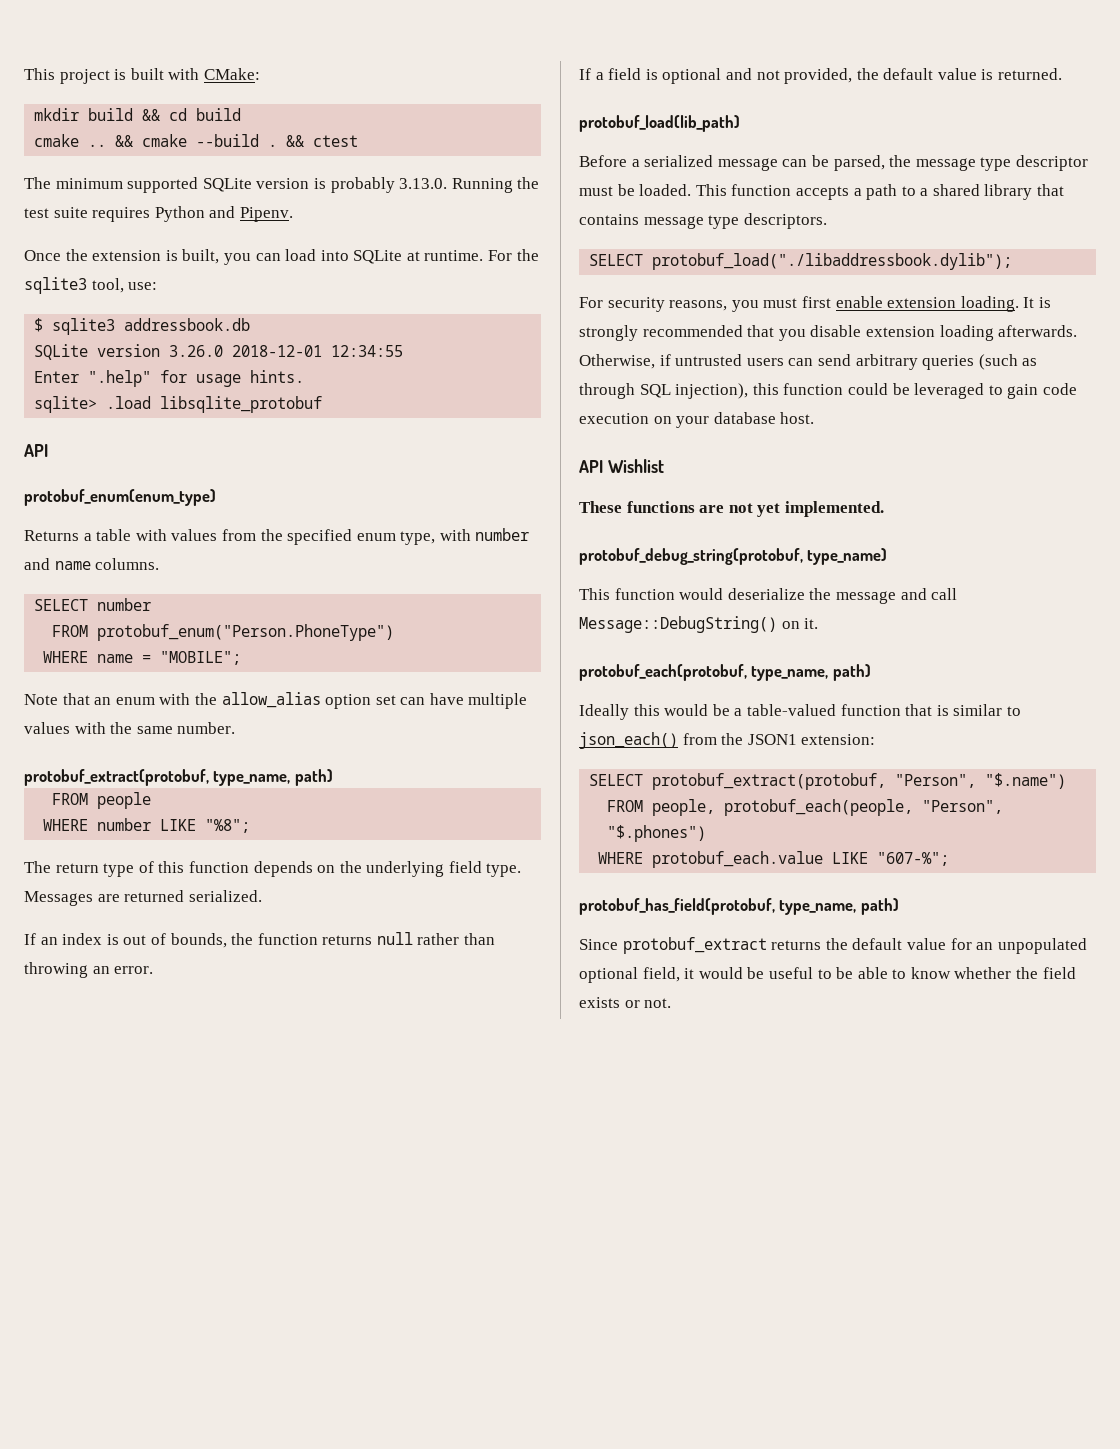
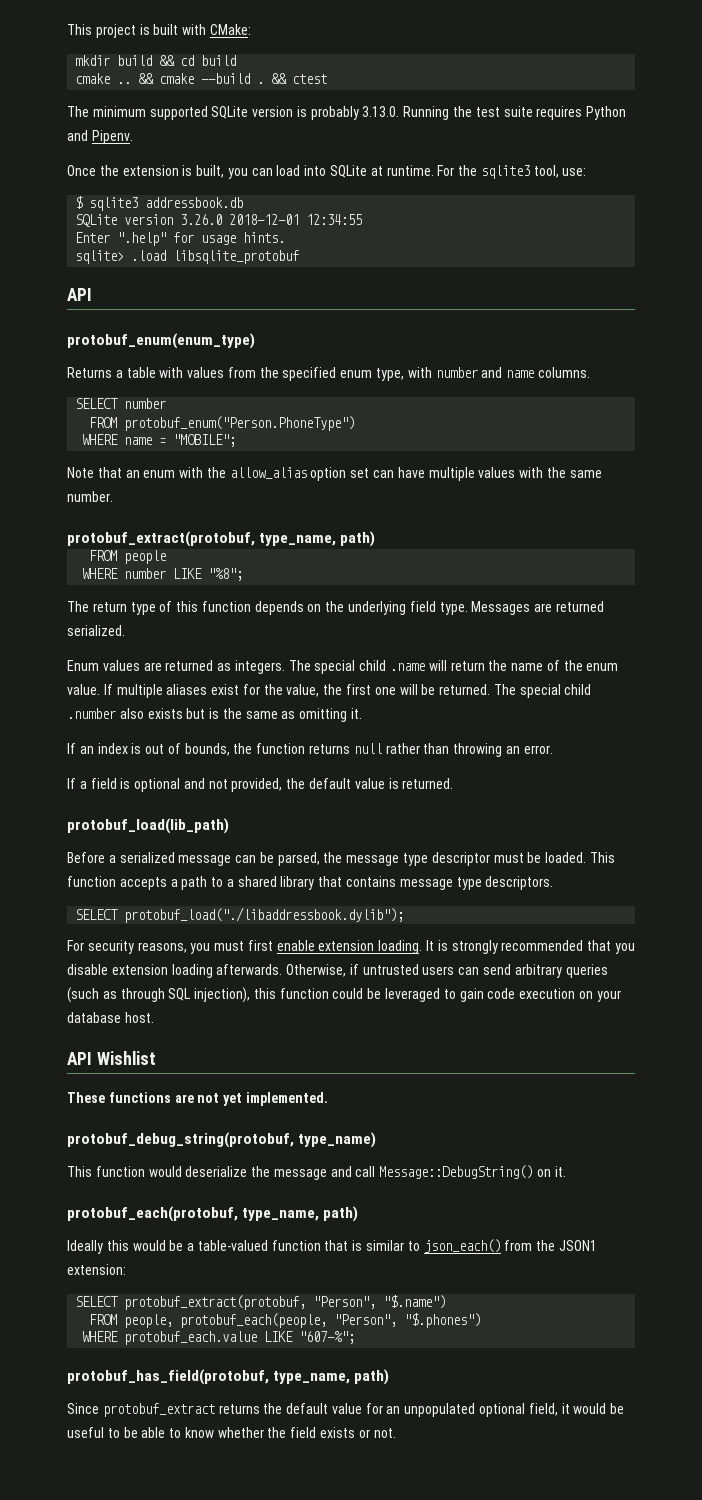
+ Enum values are returned as integers. The special child .name will return the name of the enum value. If multiple aliases exist for the value, the first one will be returned. The special child .number also exists but is the same as omitting it.

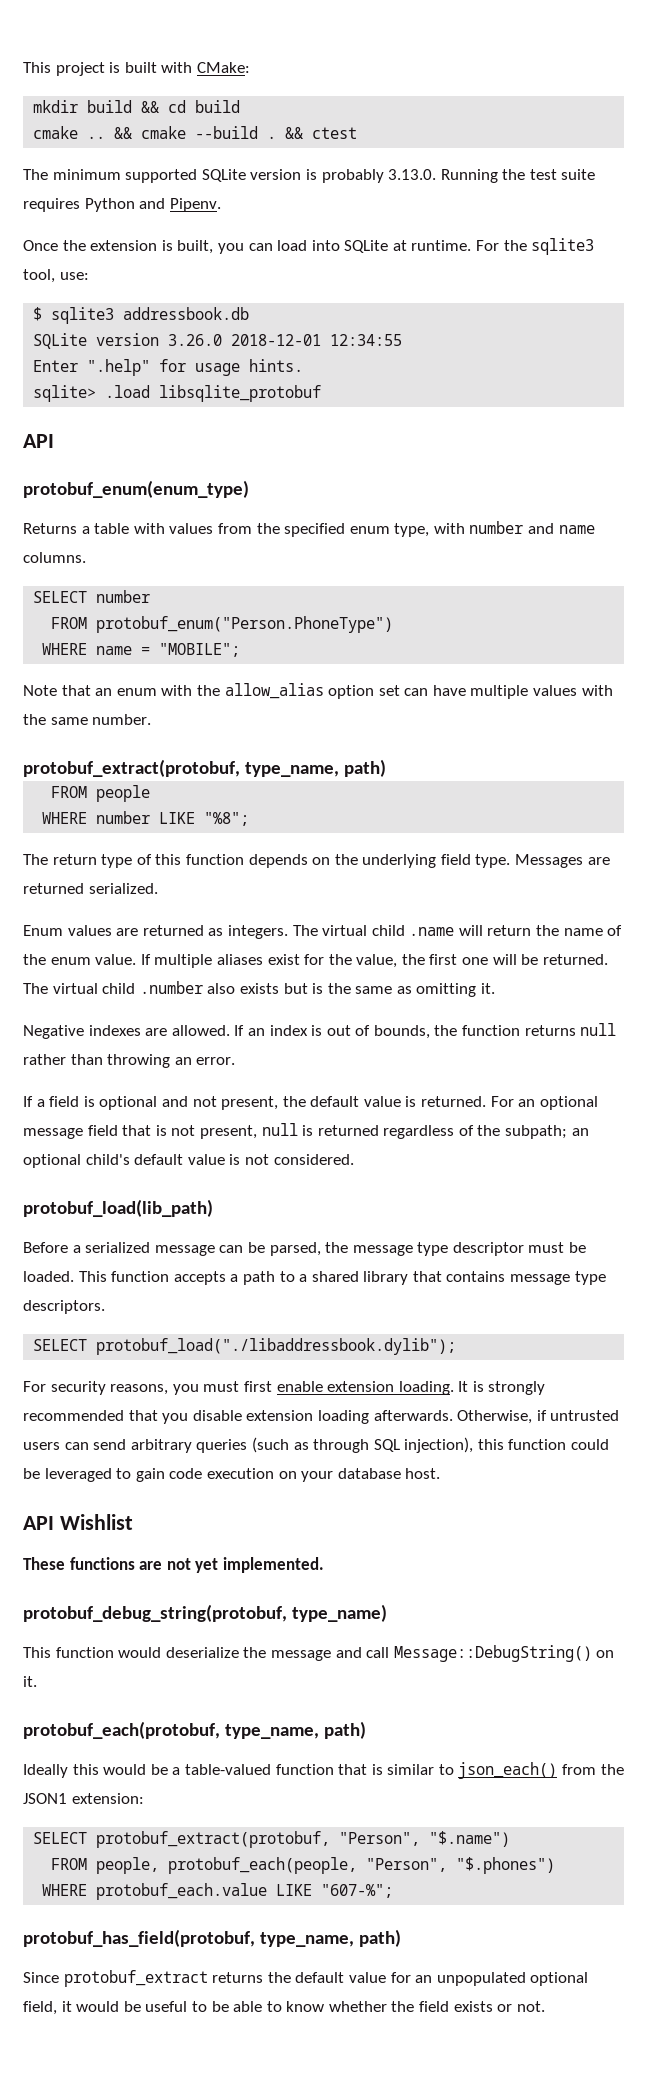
- The special child .name will return the name of the enum value.
+ The virtual child .name will return the name of the enum value.
- The special child .number also exists but is the same as omitting it.
+ The virtual child .number also exists but is the same as omitting it.
+ Negative indexes are allowed.
- If a field is optional and not provided, the default value is returned.
+ If a field is optional and not present, the default value is returned. For an optional message field that is not present, null is returned regardless of the subpath; an optional child's default value is not considered.

